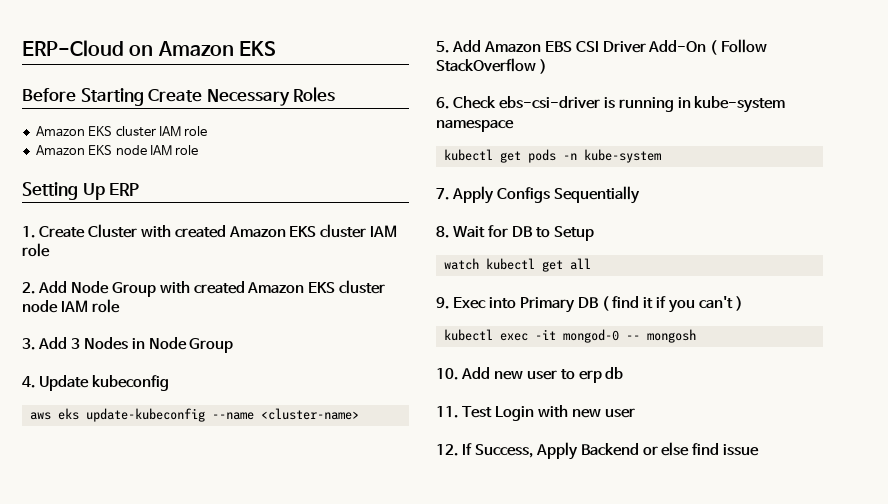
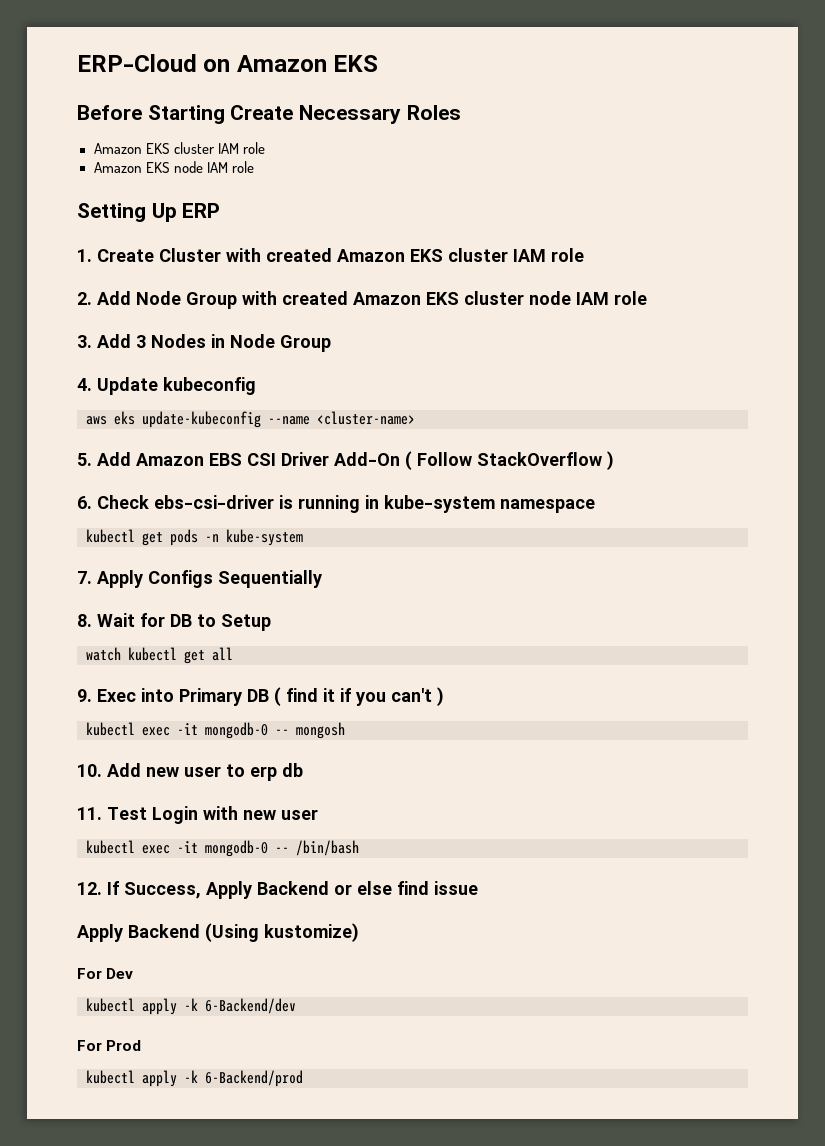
- kubectl exec -it mongod-0 -- mongosh
+ kubectl exec -it mongodb-0 -- mongosh
+ kubectl exec -it mongodb-0 -- /bin/bash
+ Apply Backend (Using kustomize)
+ For Dev
+ kubectl apply -k 6-Backend/dev
+ For Prod
+ kubectl apply -k 6-Backend/prod

